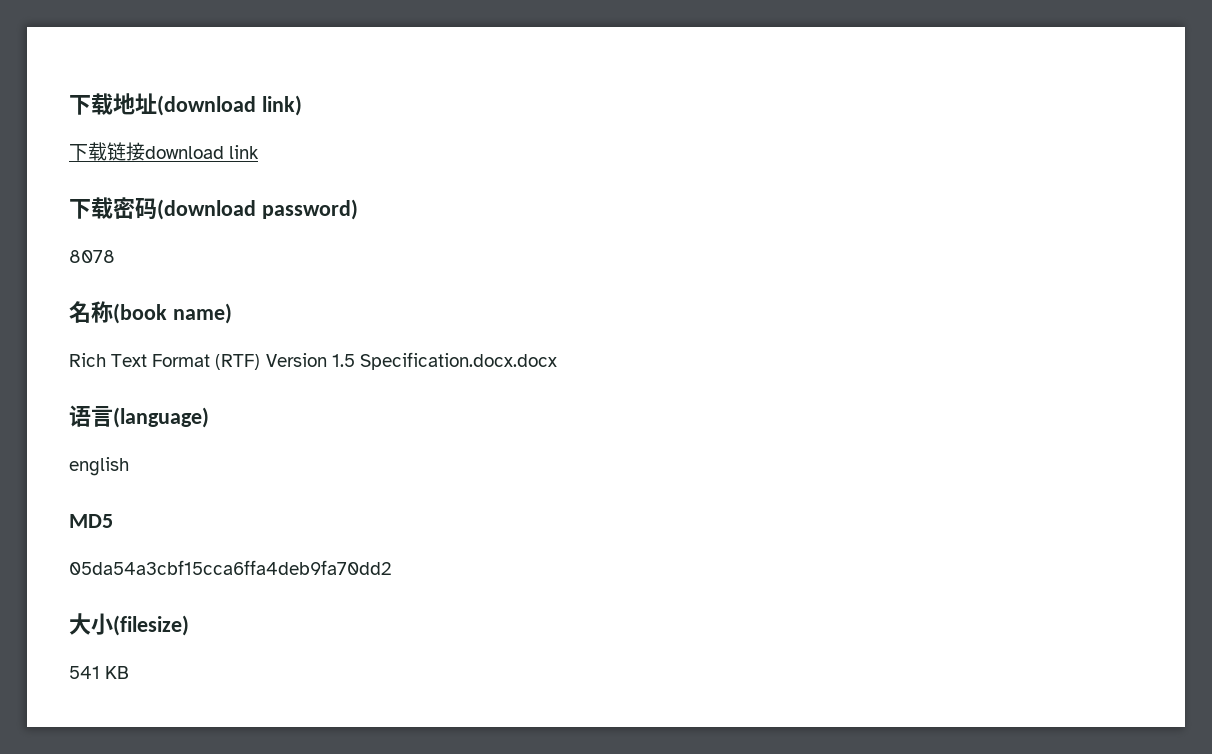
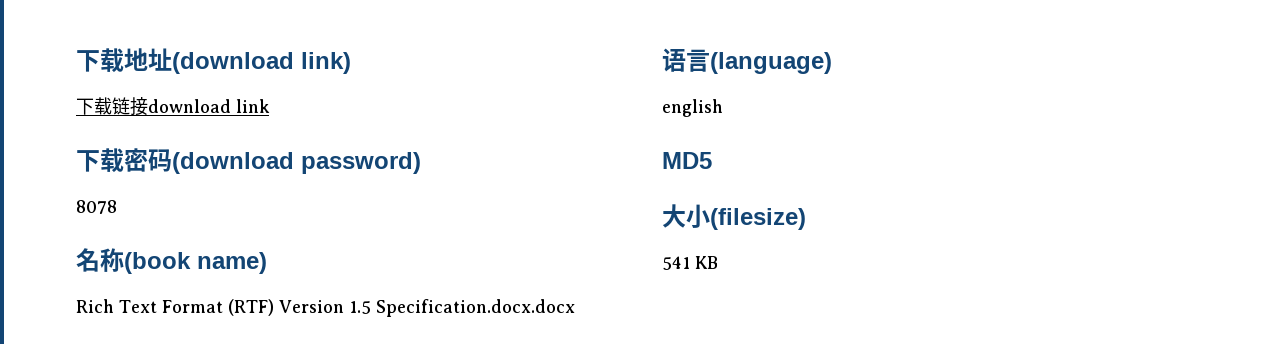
- 05da54a3cbf15cca6ffa4deb9fa70dd2

